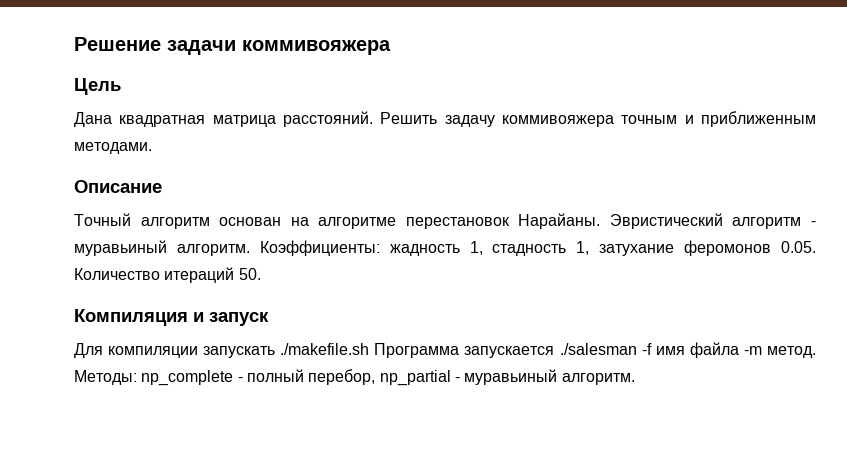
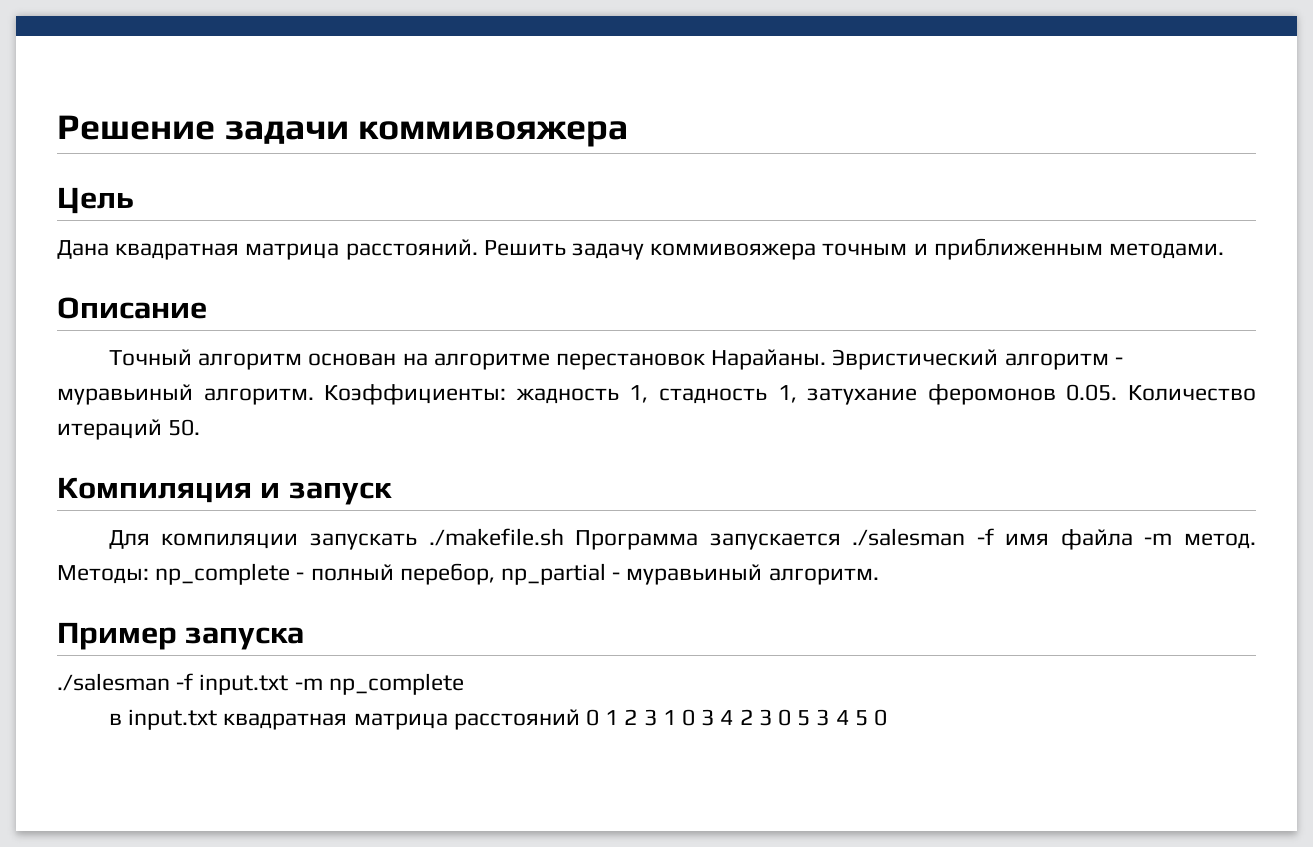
+ Пример запуска
+ ./salesman -f input.txt -m np_complete
+ в input.txt квадратная матрица расстояний 0 1 2 3 1 0 3 4 2 3 0 5 3 4 5 0

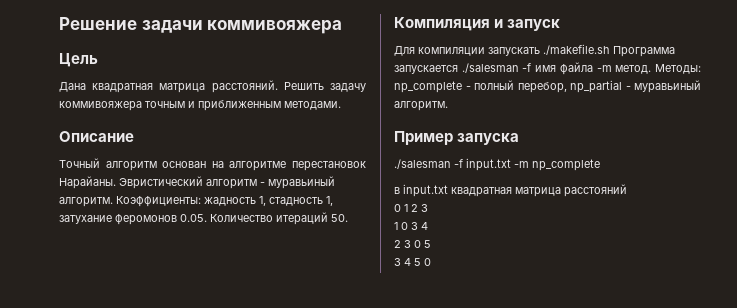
- в input.txt квадратная матрица расстояний 0 1 2 3 1 0 3 4 2 3 0 5 3 4 5 0
+ в input.txt квадратная матрица расстояний
+ 0 1 2 3
+ 1 0 3 4
+ 2 3 0 5
+ 3 4 5 0

